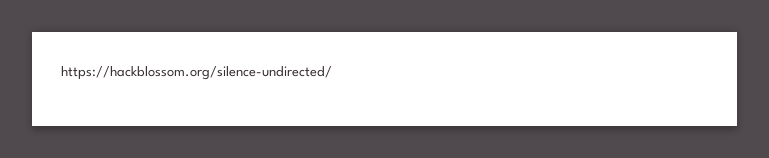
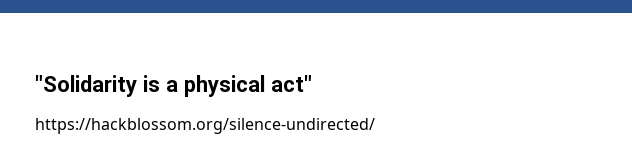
+ "Solidarity is a physical act"

